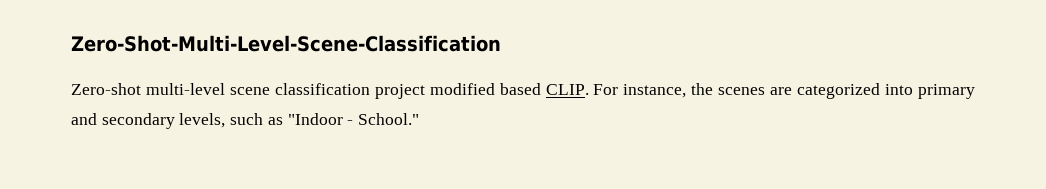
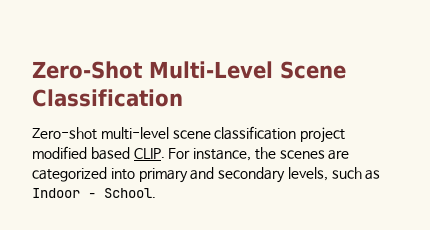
- Zero-Shot-Multi-Level-Scene-Classification
+ Zero-Shot Multi-Level Scene Classification
- For instance, the scenes are categorized into primary and secondary levels, such as "Indoor - School."
+ For instance, the scenes are categorized into primary and secondary levels, such as Indoor - School.

